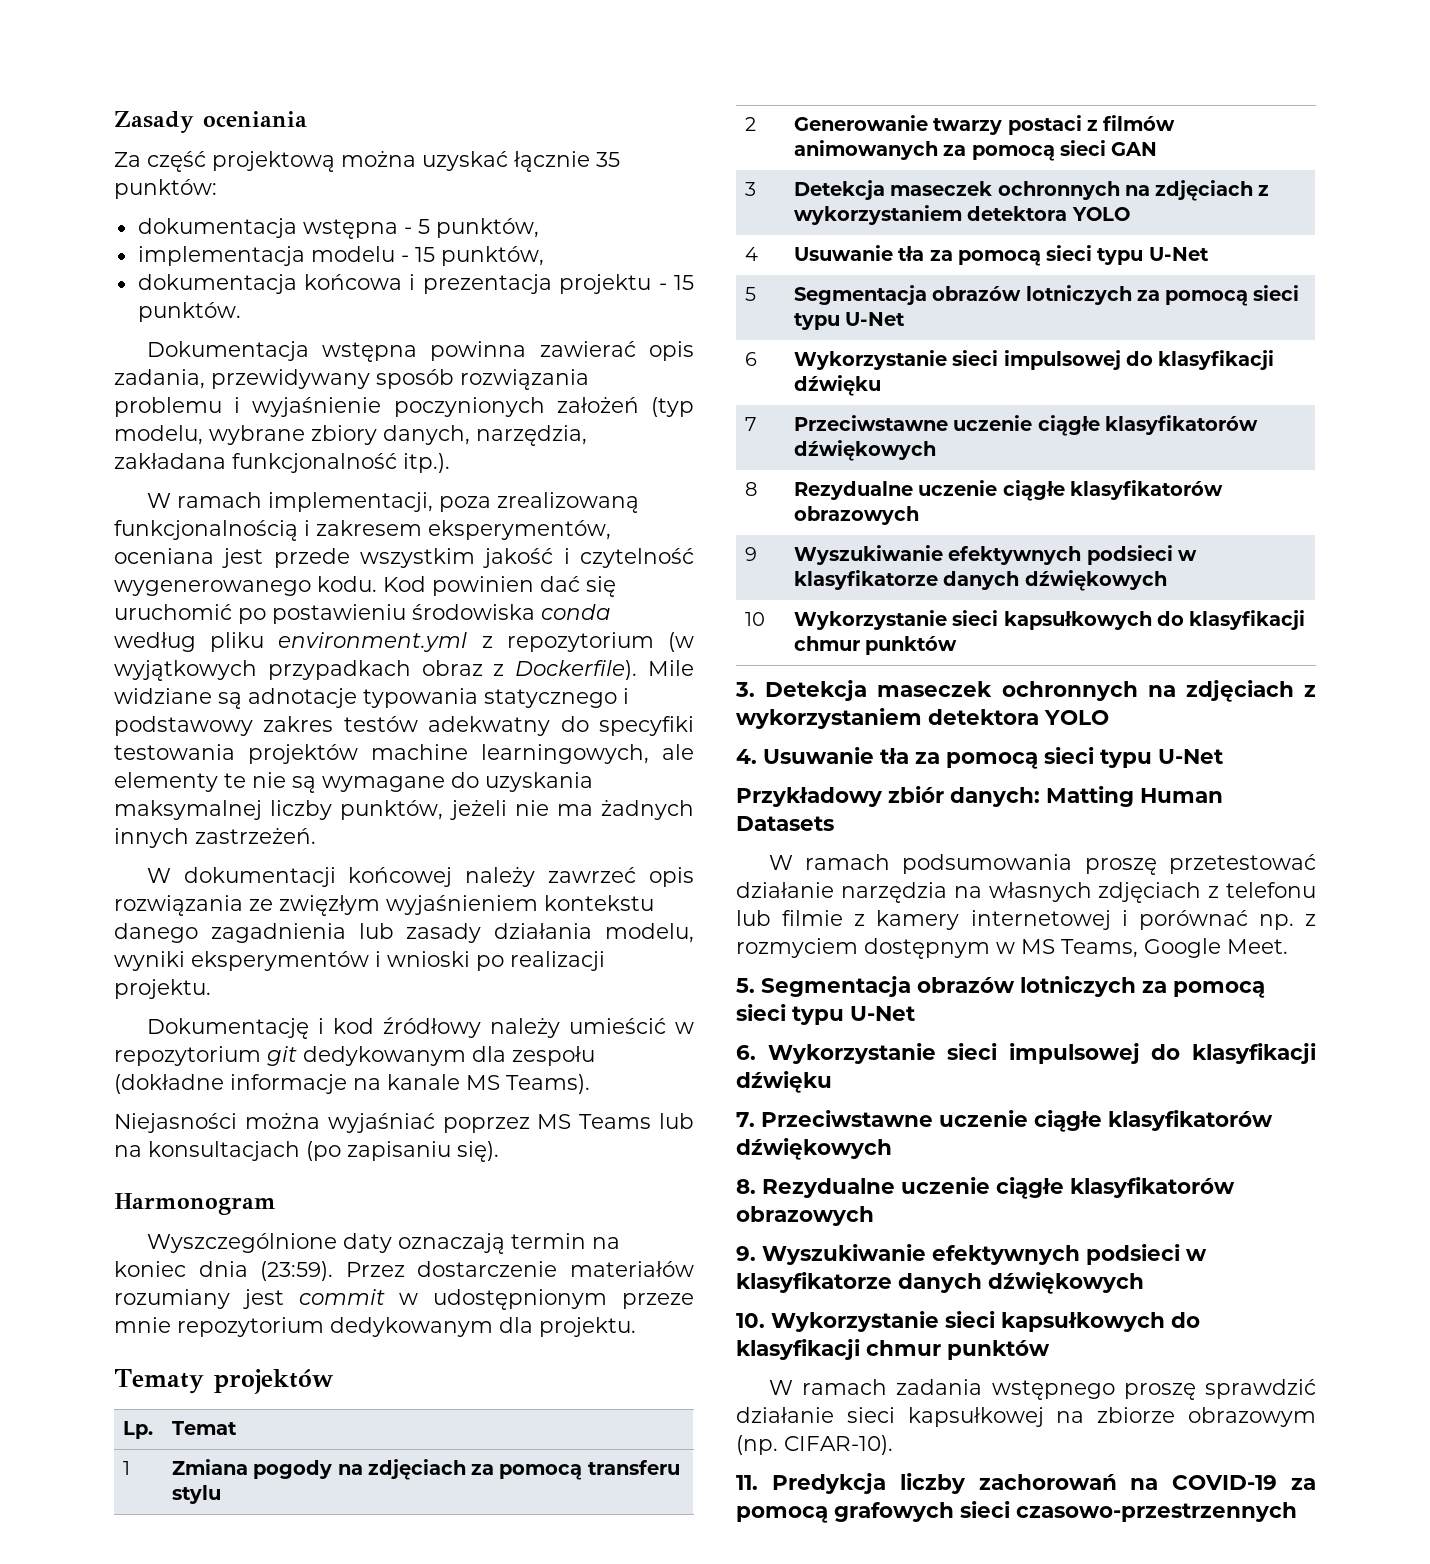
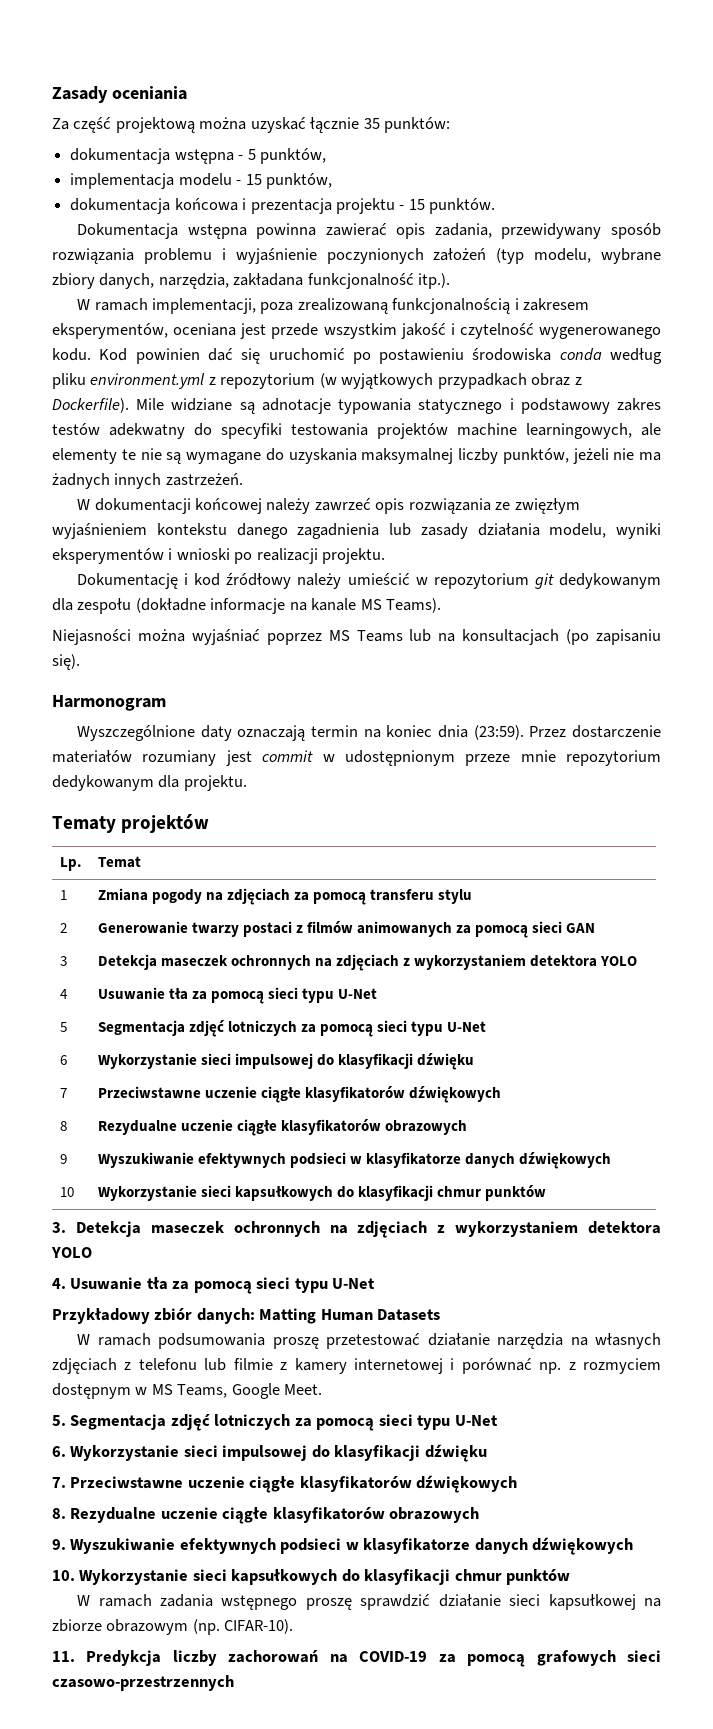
- 5 | Segmentacja obrazów lotniczych za pomocą sieci typu U-Net
+ 5 | Segmentacja zdjęć lotniczych za pomocą sieci typu U-Net
- 5. Segmentacja obrazów lotniczych za pomocą sieci typu U-Net
+ 5. Segmentacja zdjęć lotniczych za pomocą sieci typu U-Net

